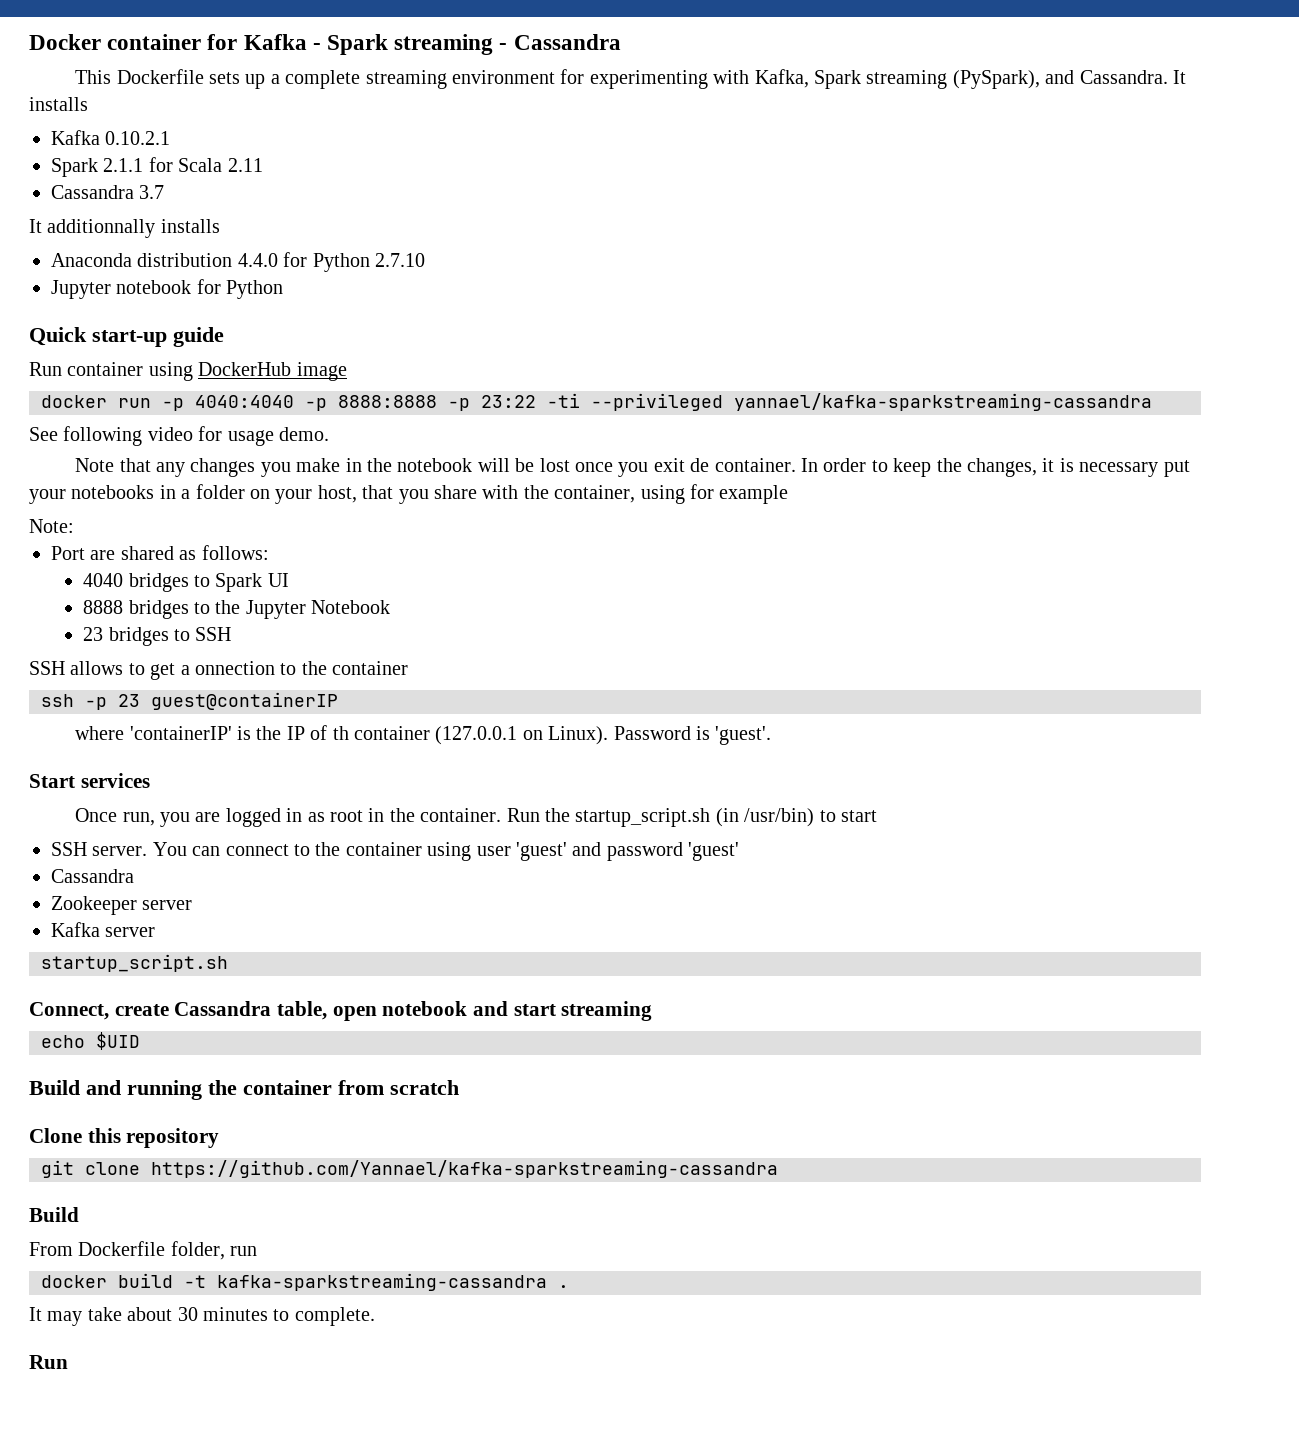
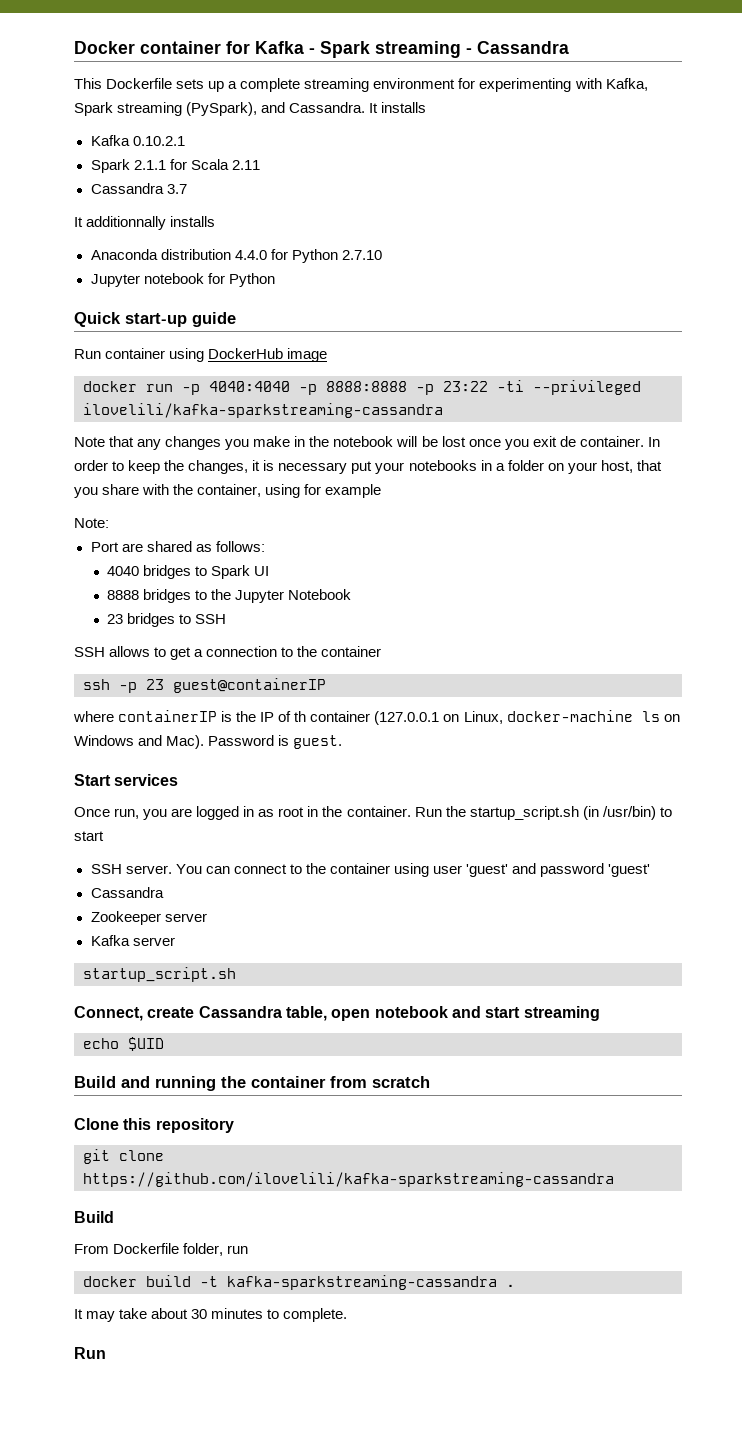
- docker run -p 4040:4040 -p 8888:8888 -p 23:22 -ti --privileged yannael/kafka-sparkstreaming-cassandra
- See following video for usage demo.
+ docker run -p 4040:4040 -p 8888:8888 -p 23:22 -ti --privileged ilovelili/kafka-sparkstreaming-cassandra
- SSH allows to get a onnection to the container
+ SSH allows to get a connection to the container
- where 'containerIP' is the IP of th container (127.0.0.1 on Linux).
+ where containerIP is the IP of th container (127.0.0.1 on Linux, docker-machine ls on Windows and Mac).
- Password is 'guest'.
+ Password is guest.
- git clone https://github.com/Yannael/kafka-sparkstreaming-cassandra
+ git clone https://github.com/ilovelili/kafka-sparkstreaming-cassandra

